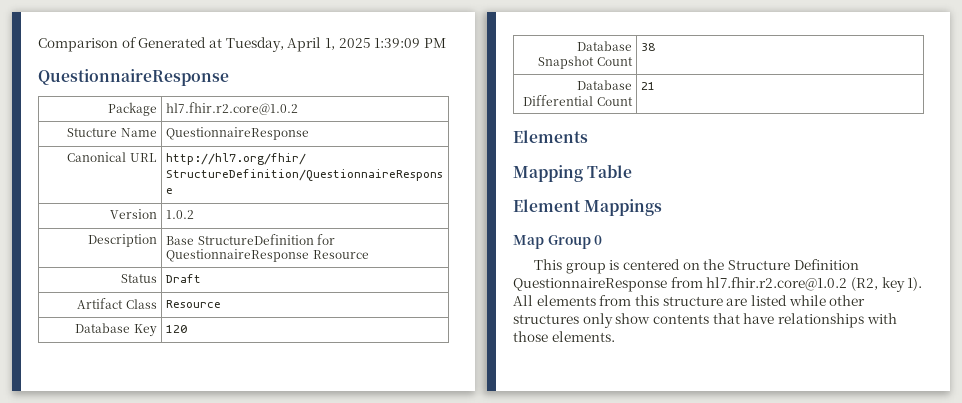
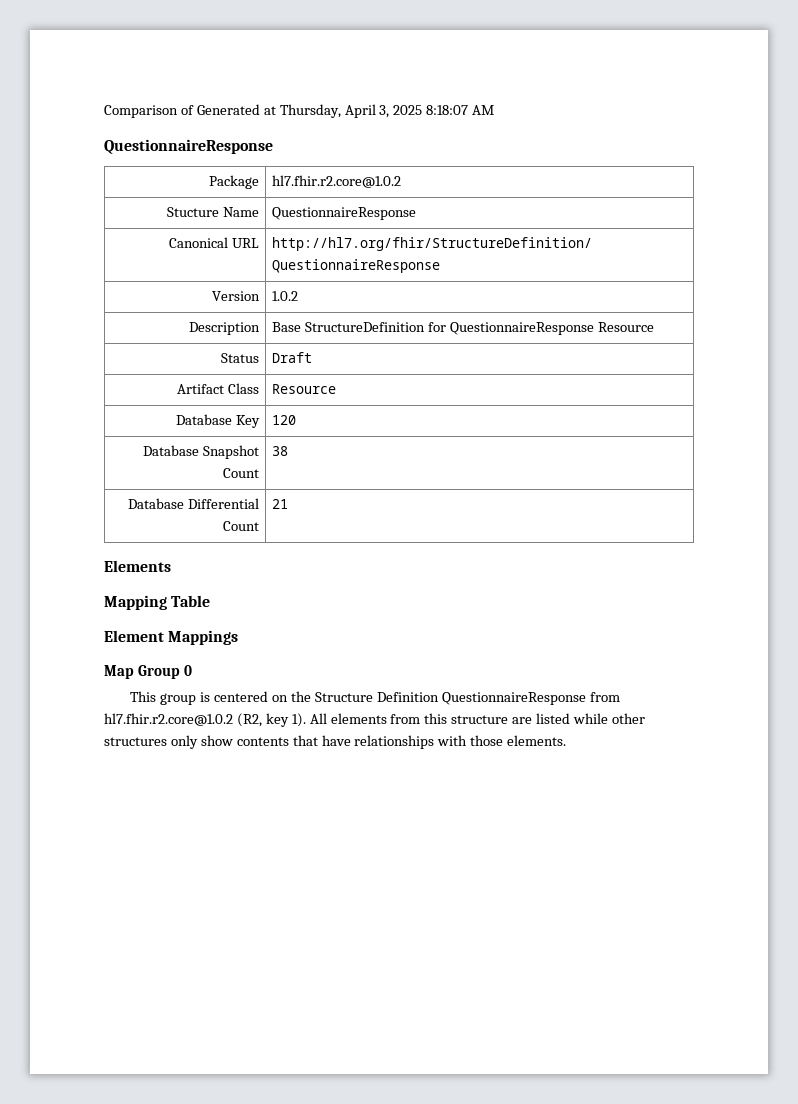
- Comparison of Generated at Tuesday, April 1, 2025 1:39:09 PM
+ Comparison of Generated at Thursday, April 3, 2025 8:18:07 AM

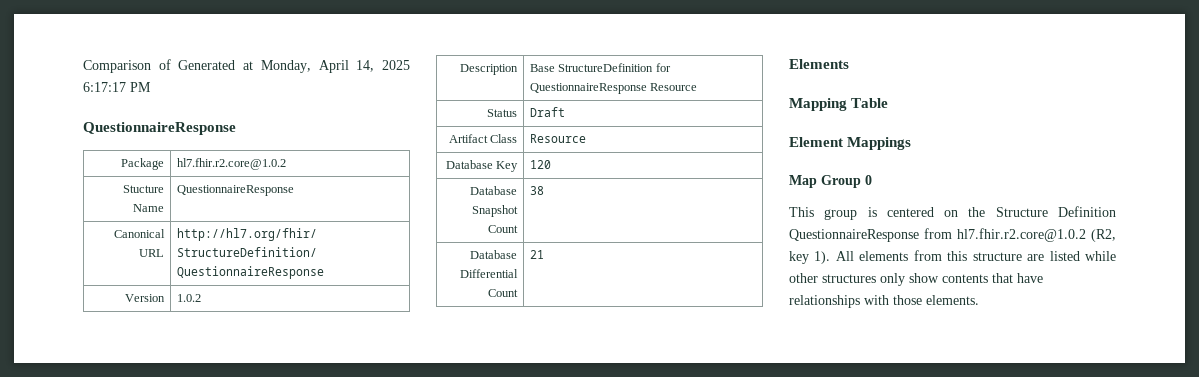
- Comparison of Generated at Thursday, April 3, 2025 8:18:07 AM
+ Comparison of Generated at Monday, April 14, 2025 6:17:17 PM

